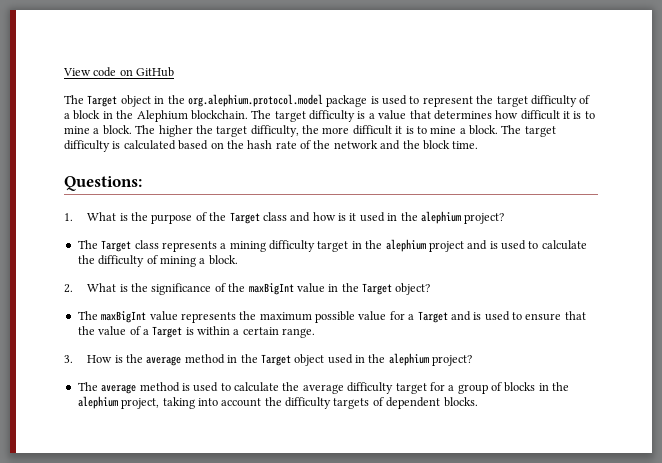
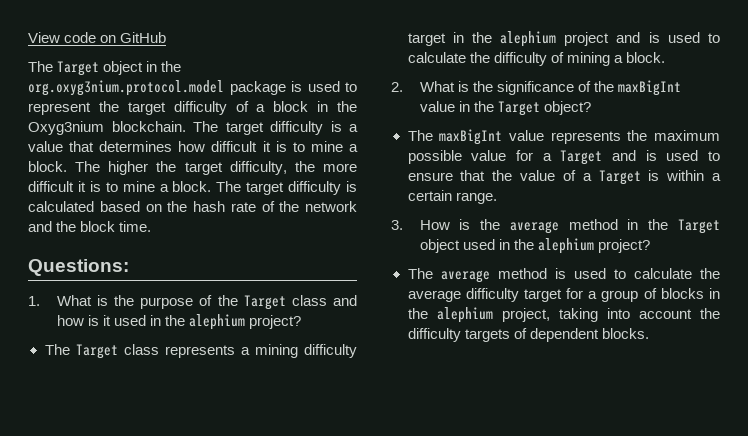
- The Target object in the org.alephium.protocol.model package is used to represent the target difficulty of a block in the Alephium blockchain.
+ The Target object in the org.oxyg3nium.protocol.model package is used to represent the target difficulty of a block in the Oxyg3nium blockchain.

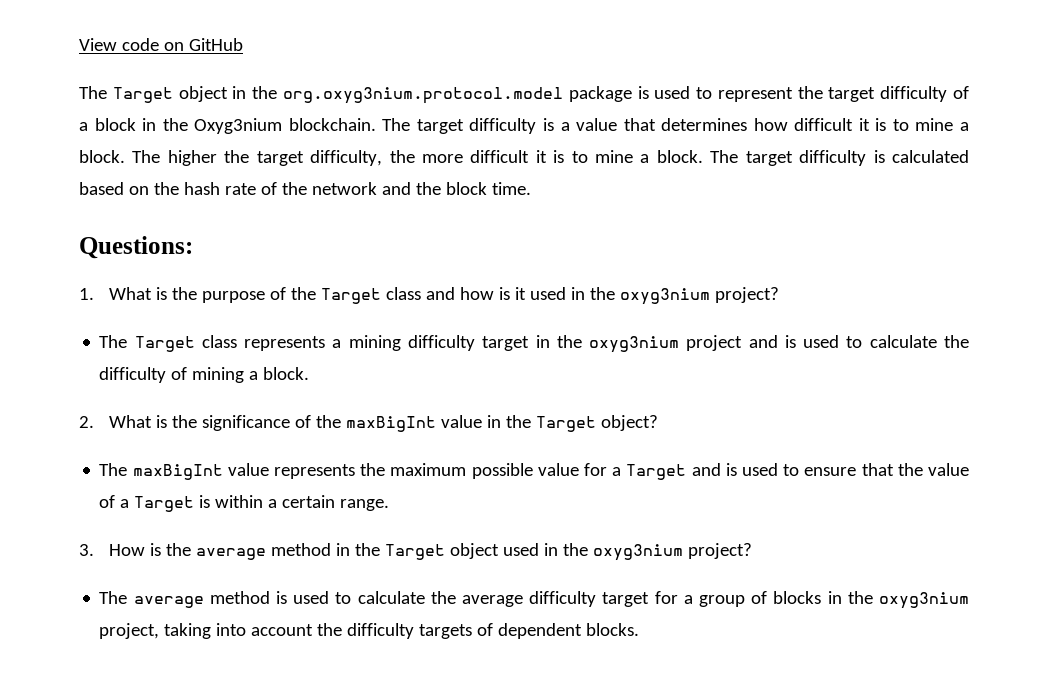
- 1. What is the purpose of the Target class and how is it used in the alephium project?
+ 1. What is the purpose of the Target class and how is it used in the oxyg3nium project?
- The Target class represents a mining difficulty target in the alephium project and is used to calculate the difficulty of mining a block.
+ The Target class represents a mining difficulty target in the oxyg3nium project and is used to calculate the difficulty of mining a block.
- 3. How is the average method in the Target object used in the alephium project?
+ 3. How is the average method in the Target object used in the oxyg3nium project?
- The average method is used to calculate the average difficulty target for a group of blocks in the alephium project, taking into account the difficulty targets of dependent blocks.
+ The average method is used to calculate the average difficulty target for a group of blocks in the oxyg3nium project, taking into account the difficulty targets of dependent blocks.

